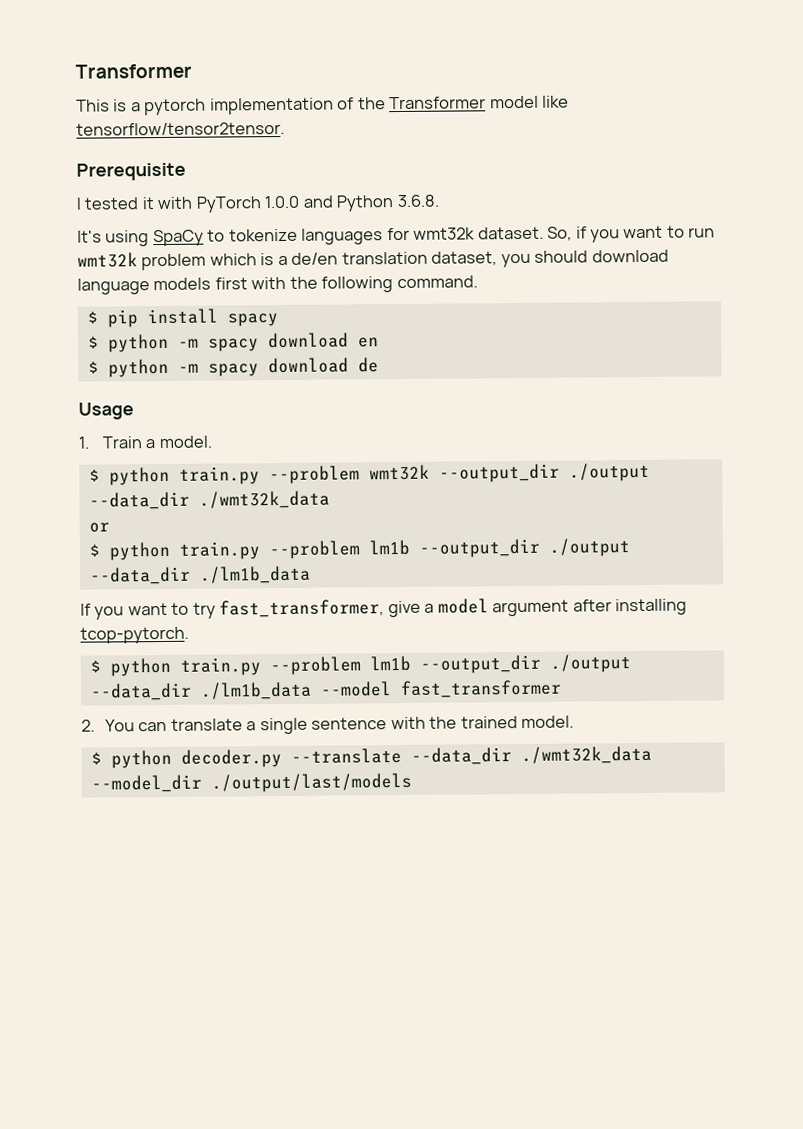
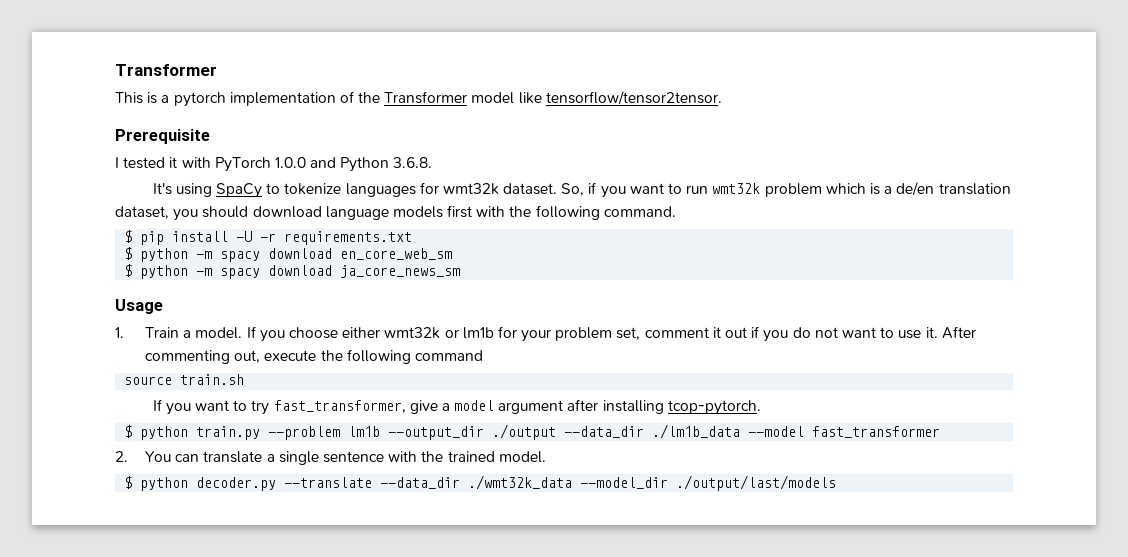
- $ pip install spacy
- $ python -m spacy download en
- $ python -m spacy download de
+ $ pip install -U -r requirements.txt
+ $ python -m spacy download en_core_web_sm
+ $ python -m spacy download ja_core_news_sm
- 1. Train a model.
- $ python train.py --problem wmt32k --output_dir ./output --data_dir ./wmt32k_data
- or
- $ python train.py --problem lm1b --output_dir ./output --data_dir ./lm1b_data
+ 1. Train a model. If you choose either wmt32k or lm1b for your problem set, comment it out if you do not want to use it. After commenting out, execute the following command
+ source train.sh

